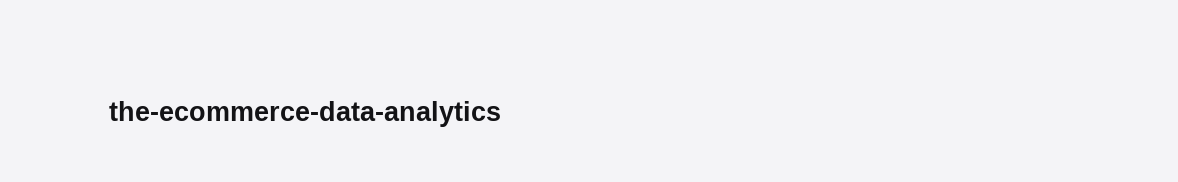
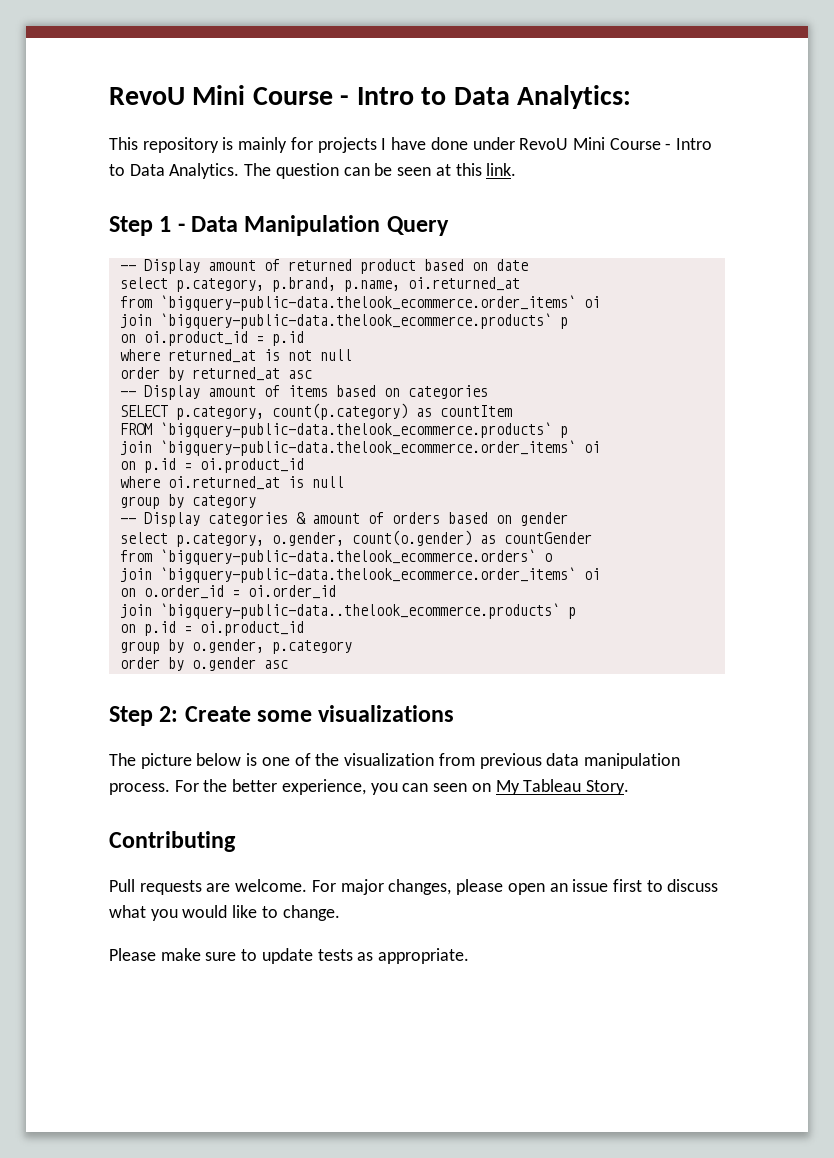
- the-ecommerce-data-analytics
+ RevoU Mini Course - Intro to Data Analytics:
+ This repository is mainly for projects I have done under RevoU Mini Course - Intro to Data Analytics. The question can be seen at this link.
+ Step 1 - Data Manipulation Query
+ -- Display amount of returned product based on date
+ select p.category, p.brand, p.name, oi.returned_at
+ from `bigquery-public-data.thelook_ecommerce.order_items` oi
+ join `bigquery-public-data.thelook_ecommerce.products` p
+ on oi.product_id = p.id
+ where returned_at is not null
+ order by returned_at asc
+ -- Display amount of items based on categories
+ SELECT p.category, count(p.category) as countItem
+ FROM `bigquery-public-data.thelook_ecommerce.products` p
+ join `bigquery-public-data.thelook_ecommerce.order_items` oi
+ on p.id = oi.product_id
+ where oi.returned_at is null
+ group by category
+ -- Display categories & amount of orders based on gender
+ select p.category, o.gender, count(o.gender) as countGender
+ from `bigquery-public-data.thelook_ecommerce.orders` o
+ join `bigquery-public-data.thelook_ecommerce.order_items` oi
+ on o.order_id = oi.order_id
+ join `bigquery-public-data..thelook_ecommerce.products` p
+ on p.id = oi.product_id
+ group by o.gender, p.category
+ order by o.gender asc
+ Step 2: Create some visualizations
+ The picture below is one of the visualization from previous data manipulation process. For the better experience, you can seen on My Tableau Story.
+ Contributing
+ Pull requests are welcome. For major changes, please open an issue first to discuss what you would like to change.
+ Please make sure to update tests as appropriate.

